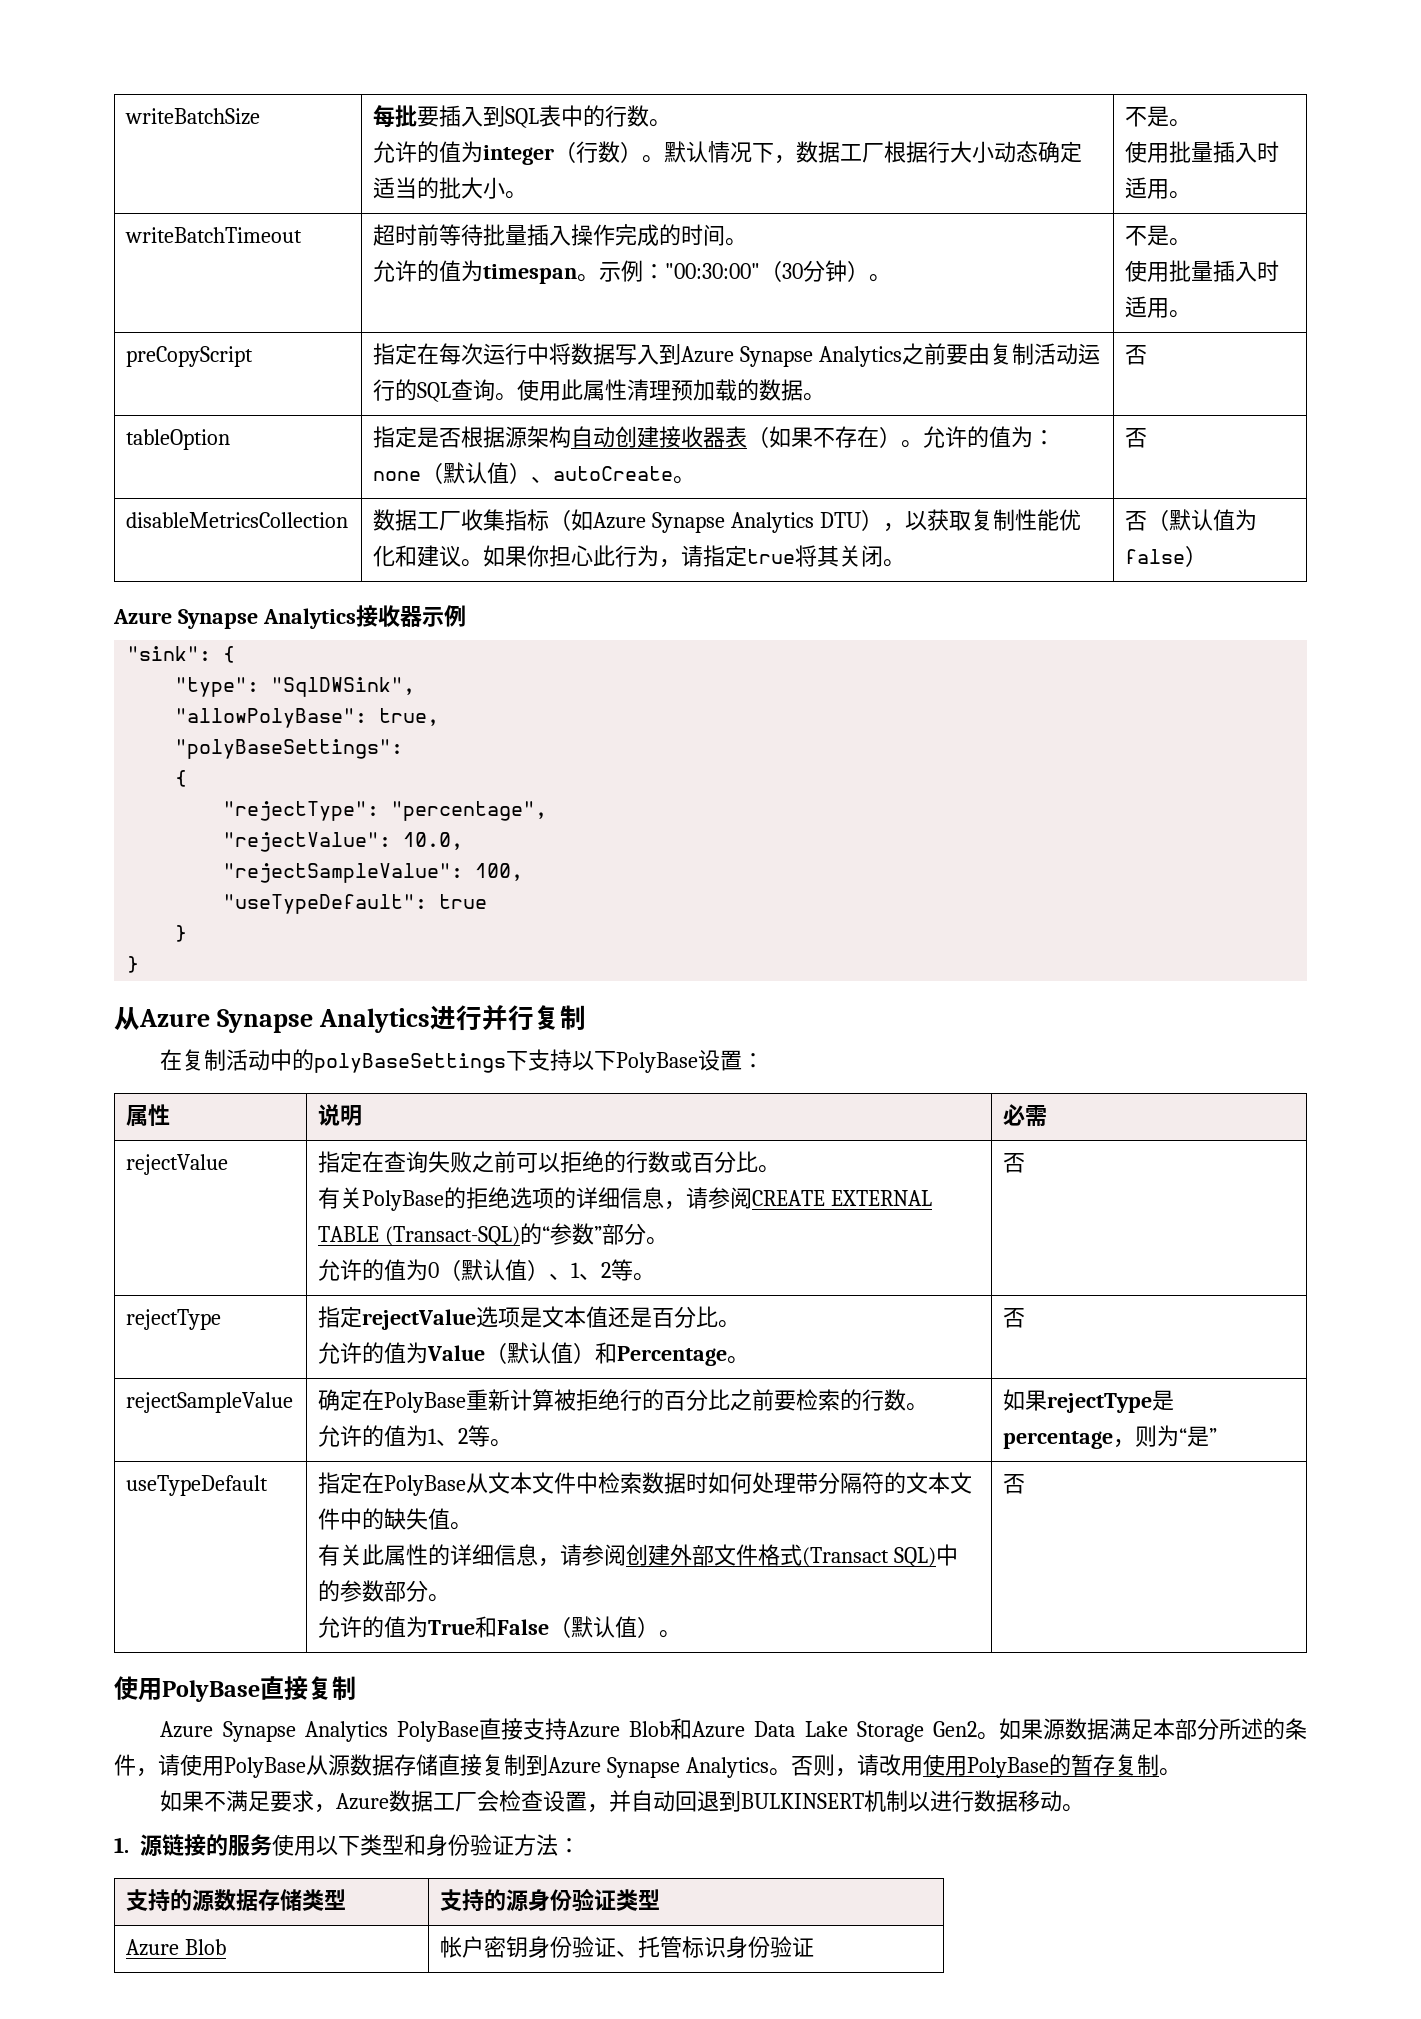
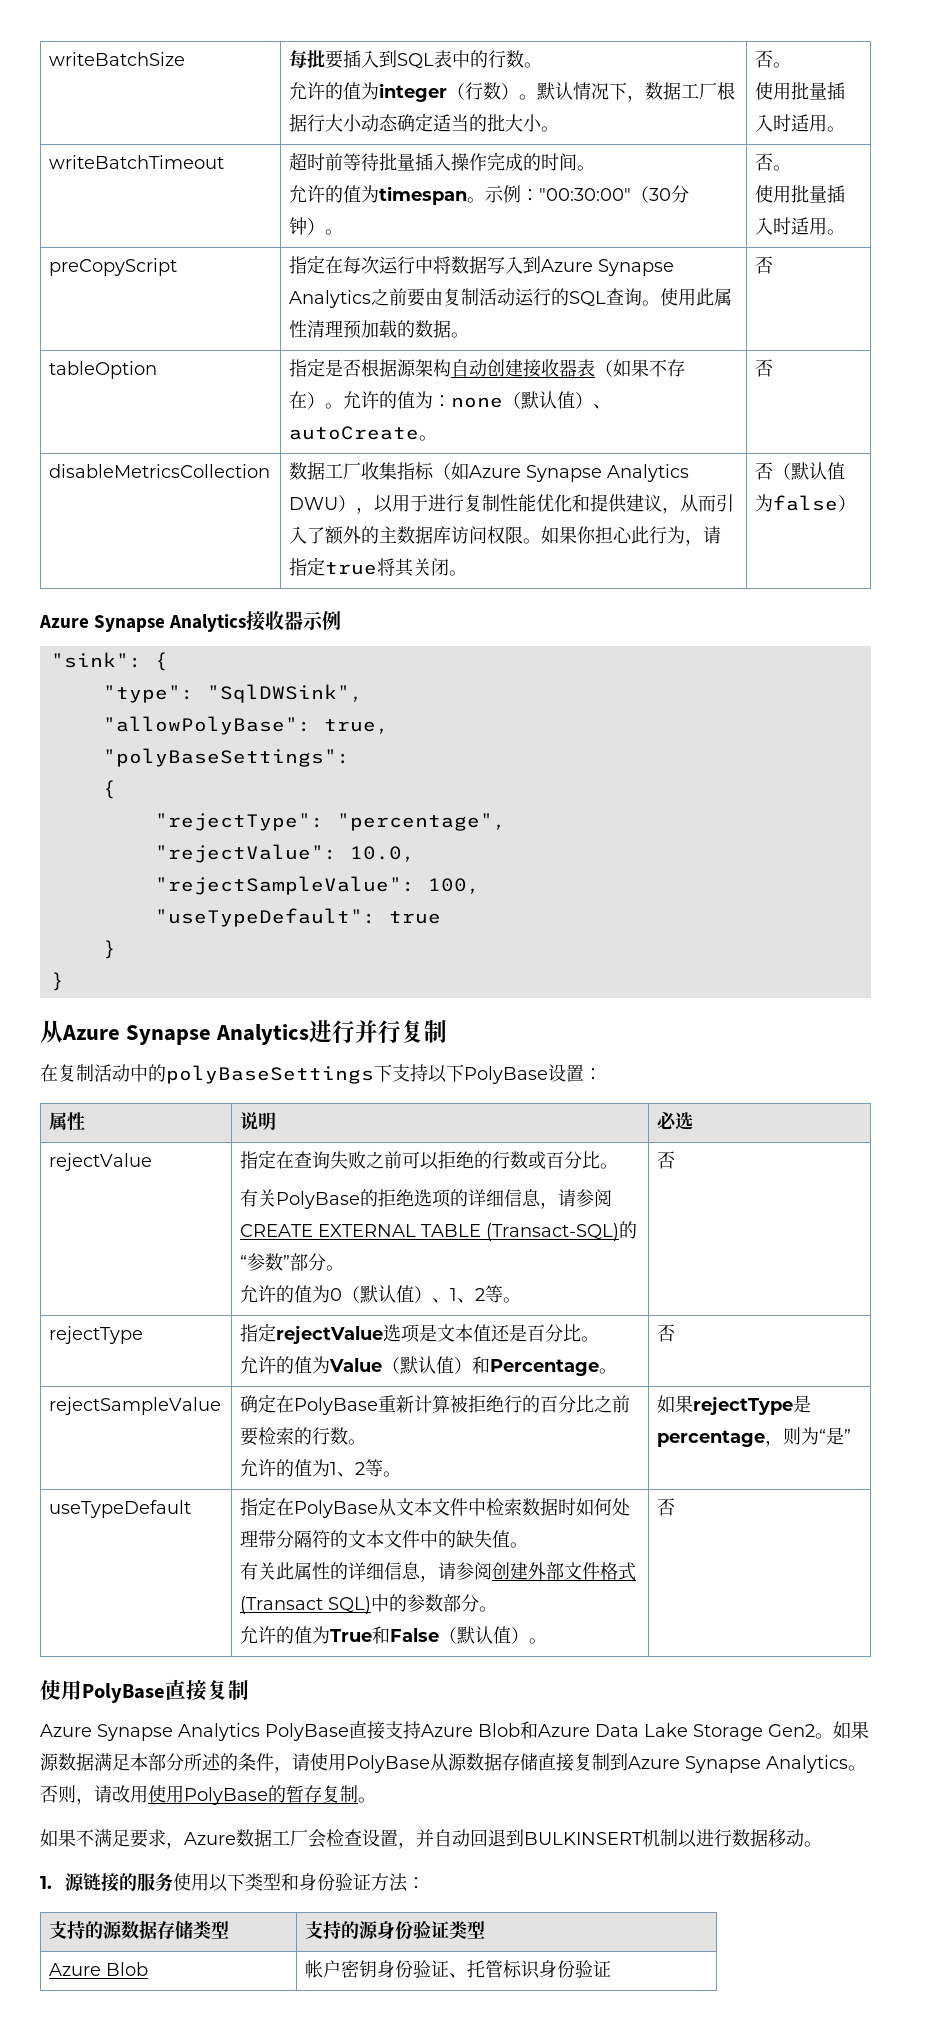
  writeBatchSize | 每批要插入到SQL表中的行数。
- 允许的值为integer（行数）。默认情况下，数据工厂根据行大小动态确定适当的批大小。 | 不是。
+ 允许的值为integer（行数）。默认情况下，数据工厂根据行大小动态确定适当的批大小。 | 否。
  writeBatchTimeout | 超时前等待批量插入操作完成的时间。
- 允许的值为timespan。示例："00:30:00"（30分钟）。 | 不是。
+ 允许的值为timespan。示例："00:30:00"（30分钟）。 | 否。
- 数据工厂收集指标（如Azure Synapse Analytics DTU），以获取复制性能优化和建议。
+ 数据工厂收集指标（如Azure Synapse Analytics DWU），以用于进行复制性能优化和提供建议，从而引入了额外的主数据库访问权限。
- 属性 | 说明 | 必需
+ 属性 | 说明 | 必选

